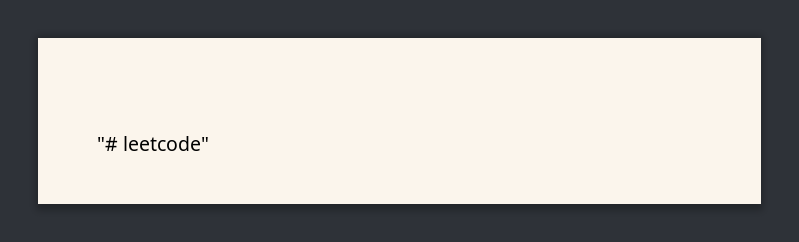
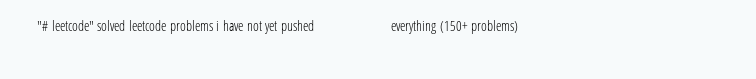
- "# leetcode"
+ "# leetcode" solved leetcode problems i have not yet pushed everything (150+ problems)

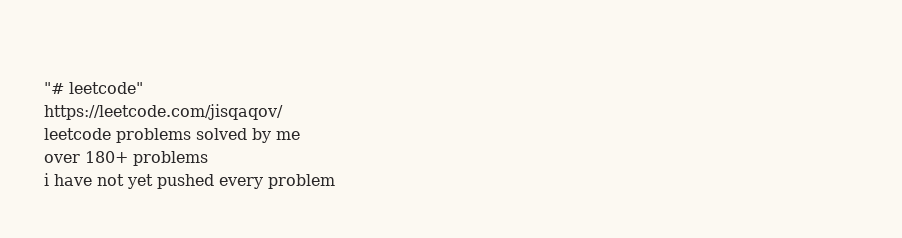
- "# leetcode" solved leetcode problems i have not yet pushed everything (150+ problems)
+ "# leetcode"
+ https://leetcode.com/jisqaqov/
+ leetcode problems solved by me
+ over 180+ problems
+ i have not yet pushed every problem

